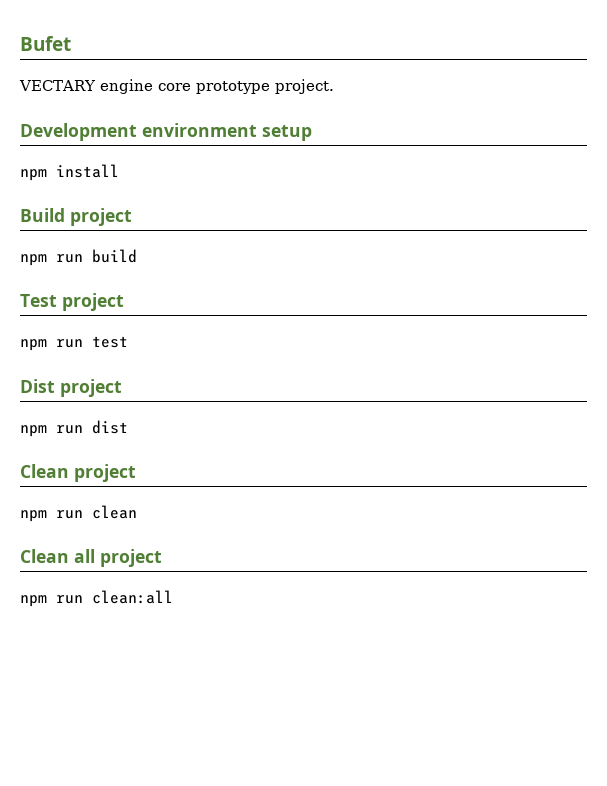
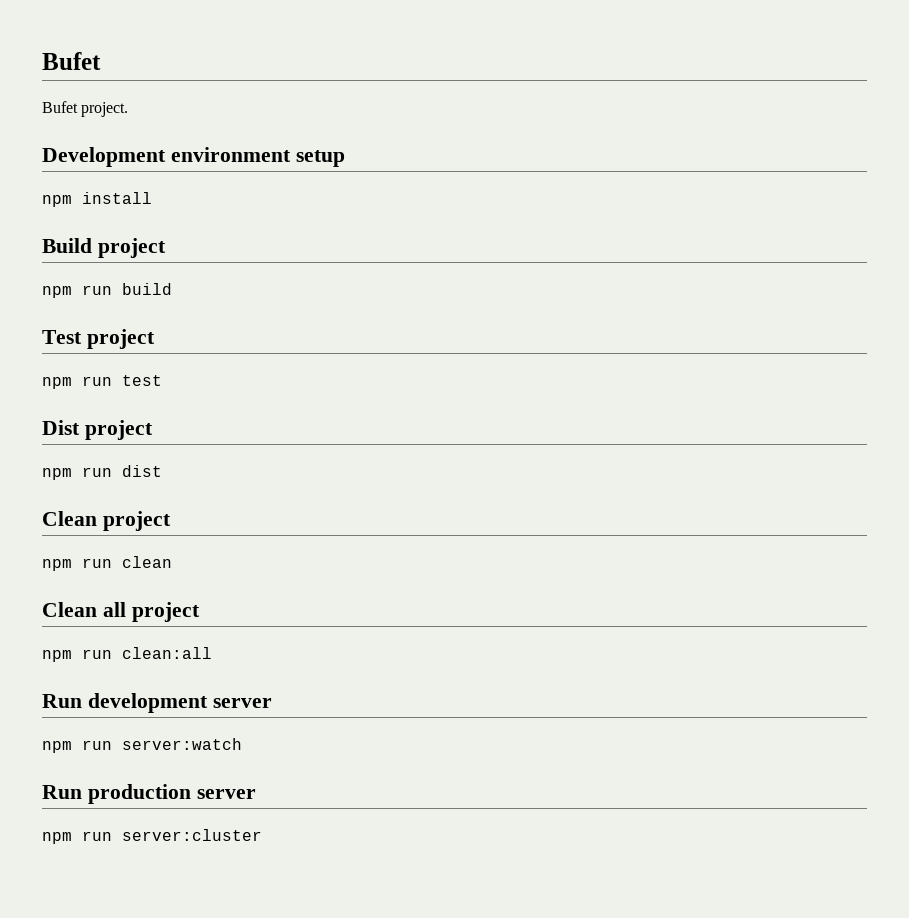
- VECTARY engine core prototype project.
+ Bufet project.
+ Run development server
+ npm run server:watch
+ Run production server
+ npm run server:cluster

